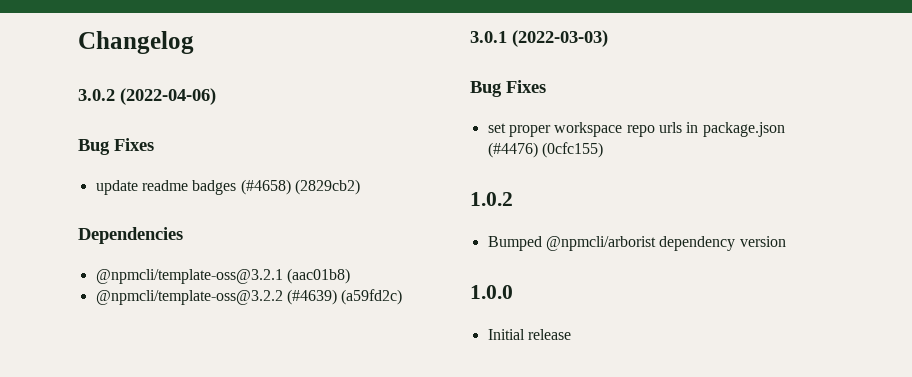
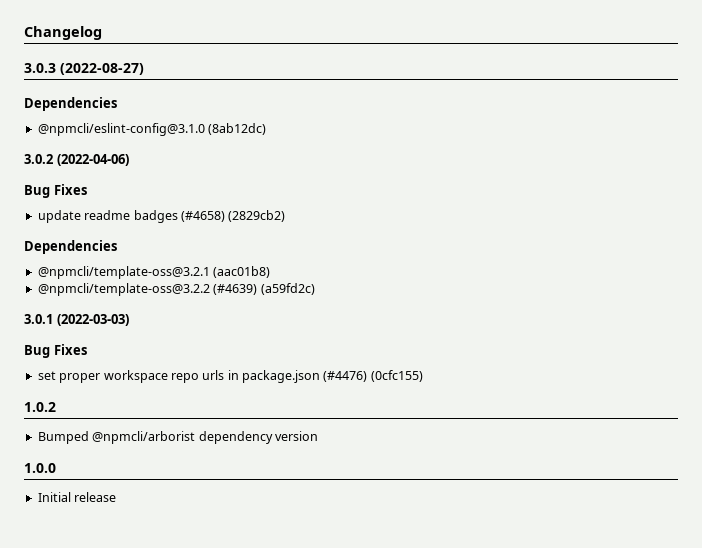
+ 3.0.3 (2022-08-27)
+ Dependencies
+ @npmcli/eslint-config@3.1.0 (8ab12dc)

